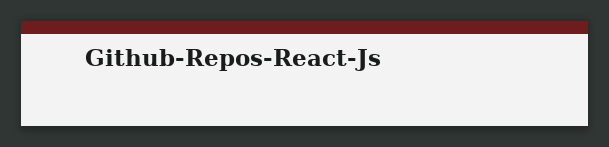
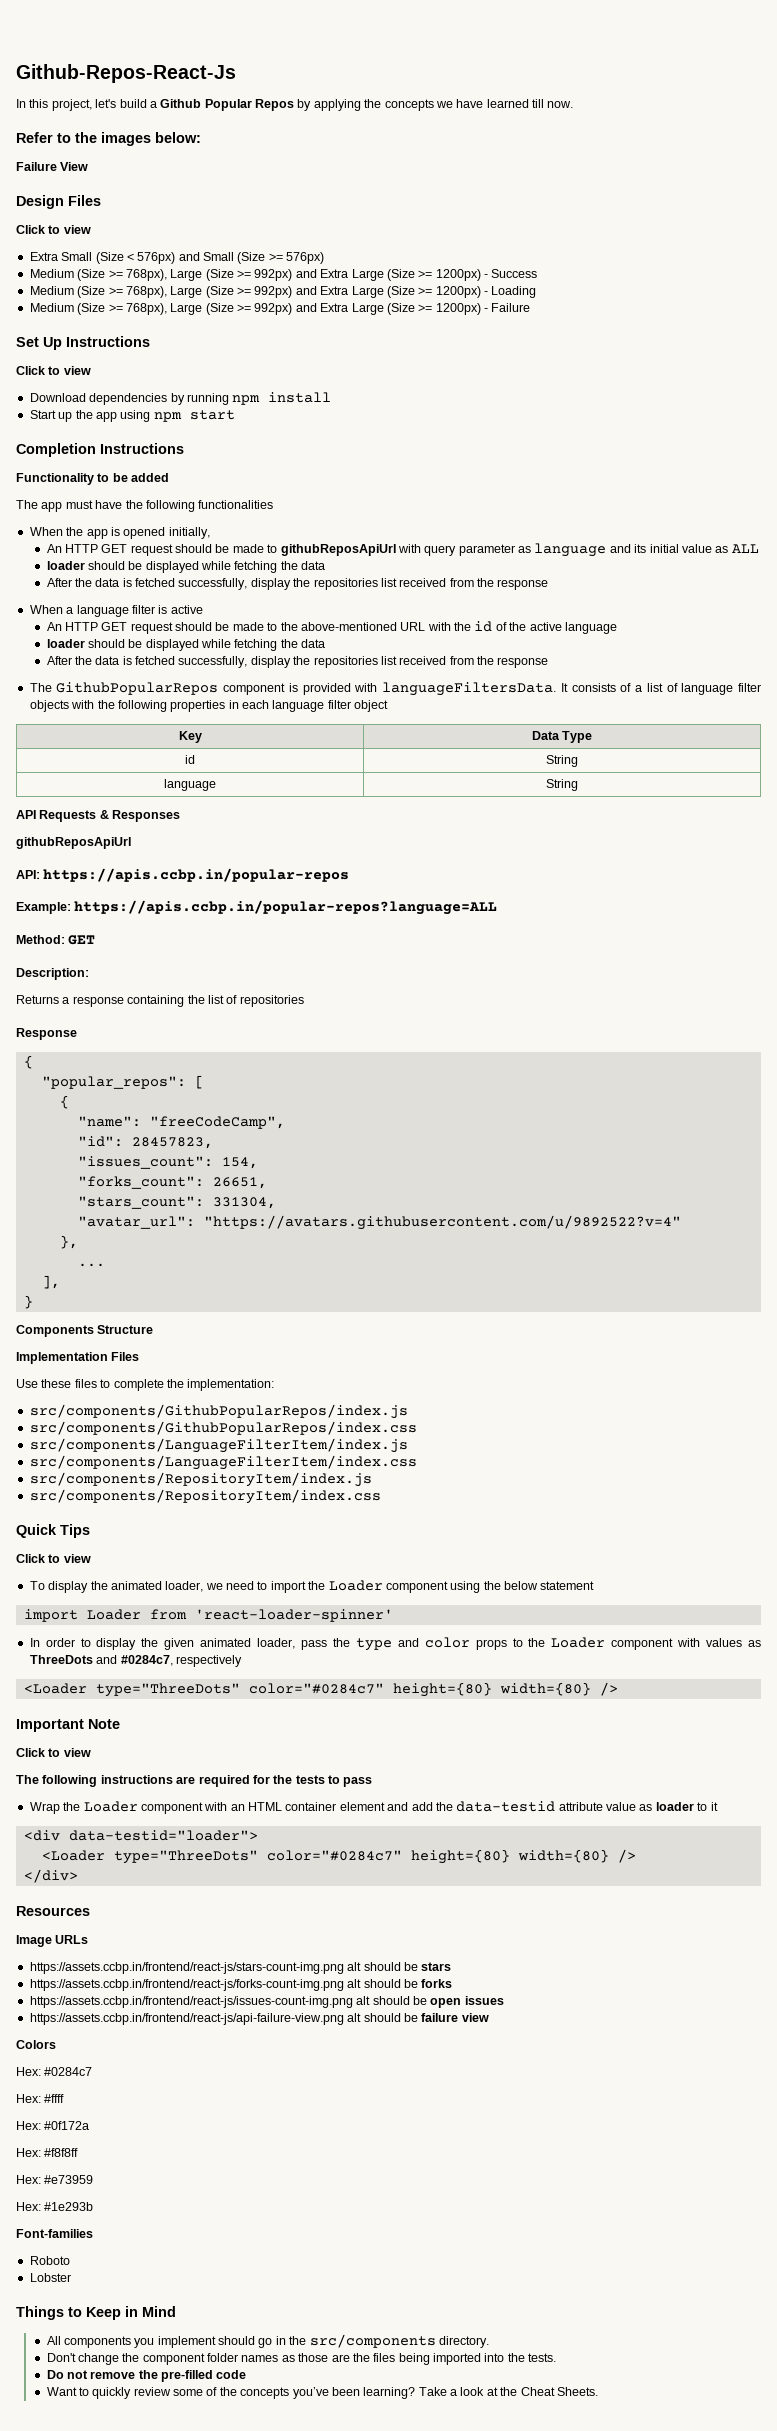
+ In this project, let's build a Github Popular Repos by applying the concepts we have learned till now.
+ Refer to the images below:
+ Failure View
+ Design Files
+ Click to view
+ Extra Small (Size < 576px) and Small (Size >= 576px)
+ Medium (Size >= 768px), Large (Size >= 992px) and Extra Large (Size >= 1200px) - Success
+ Medium (Size >= 768px), Large (Size >= 992px) and Extra Large (Size >= 1200px) - Loading
+ Medium (Size >= 768px), Large (Size >= 992px) and Extra Large (Size >= 1200px) - Failure
+ Set Up Instructions
+ Click to view
+ Download dependencies by running npm install
+ Start up the app using npm start
+ Completion Instructions
+ Functionality to be added
+ The app must have the following functionalities
+ When the app is opened initially,
+ An HTTP GET request should be made to githubReposApiUrl with query parameter as language and its initial value as ALL
+ loader should be displayed while fetching the data
+ After the data is fetched successfully, display the repositories list received from the response
+ When a language filter is active
+ An HTTP GET request should be made to the above-mentioned URL with the id of the active language
+ loader should be displayed while fetching the data
+ After the data is fetched successfully, display the repositories list received from the response
+ The GithubPopularRepos component is provided with languageFiltersData. It consists of a list of language filter objects with the following properties in each language filter object
+ Key | Data Type
+ id | String
+ language | String
+ API Requests & Responses
+ githubReposApiUrl
+ API: https://apis.ccbp.in/popular-repos
+ Example: https://apis.ccbp.in/popular-repos?language=ALL
+ Method: GET
+ Description:
+ Returns a response containing the list of repositories
+ Response
+ {
+ "popular_repos": [
+ {
+ "name": "freeCodeCamp",
+ "id": 28457823,
+ "issues_count": 154,
+ "forks_count": 26651,
+ "stars_count": 331304,
+ "avatar_url": "https://avatars.githubusercontent.com/u/9892522?v=4"
+ },
+ ...
+ ],
+ }
+ Components Structure
+ Implementation Files
+ Use these files to complete the implementation:
+ src/components/GithubPopularRepos/index.js
+ src/components/GithubPopularRepos/index.css
+ src/components/LanguageFilterItem/index.js
+ src/components/LanguageFilterItem/index.css
+ src/components/RepositoryItem/index.js
+ src/components/RepositoryItem/index.css
+ Quick Tips
+ Click to view
+ To display the animated loader, we need to import the Loader component using the below statement
+ import Loader from 'react-loader-spinner'
+ In order to display the given animated loader, pass the type and color props to the Loader component with values as ThreeDots and #0284c7, respectively
+ <Loader type="ThreeDots" color="#0284c7" height={80} width={80} />
+ Important Note
+ Click to view
+ The following instructions are required for the tests to pass
+ Wrap the Loader component with an HTML container element and add the data-testid attribute value as loader to it
+ <div data-testid="loader">
+ <Loader type="ThreeDots" color="#0284c7" height={80} width={80} />
+ </div>
+ Resources
+ Image URLs
+ https://assets.ccbp.in/frontend/react-js/stars-count-img.png alt should be stars
+ https://assets.ccbp.in/frontend/react-js/forks-count-img.png alt should be forks
+ https://assets.ccbp.in/frontend/react-js/issues-count-img.png alt should be open issues
+ https://assets.ccbp.in/frontend/react-js/api-failure-view.png alt should be failure view
+ Colors
+ Hex: #0284c7
+ Hex: #ffff
+ Hex: #0f172a
+ Hex: #f8f8ff
+ Hex: #e73959
+ Hex: #1e293b
+ Font-families
+ Roboto
+ Lobster
+ Things to Keep in Mind
+ All components you implement should go in the src/components directory.
+ Don't change the component folder names as those are the files being imported into the tests.
+ Do not remove the pre-filled code
+ Want to quickly review some of the concepts you’ve been learning? Take a look at the Cheat Sheets.

